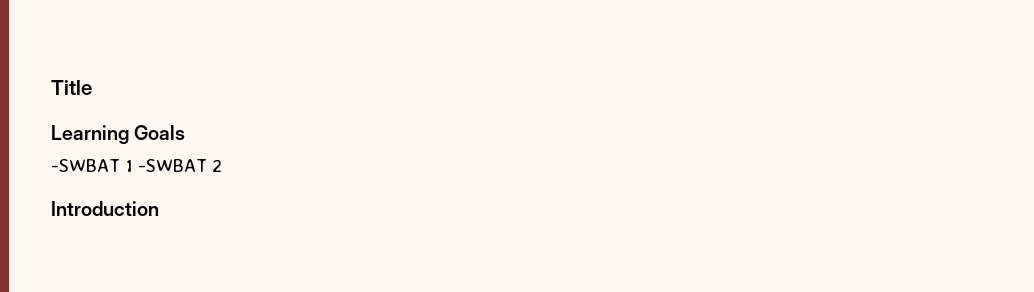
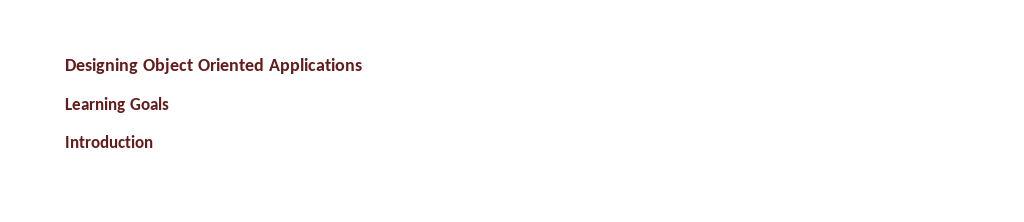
- Title
+ Designing Object Oriented Applications
  Learning Goals
- -SWBAT 1 -SWBAT 2

